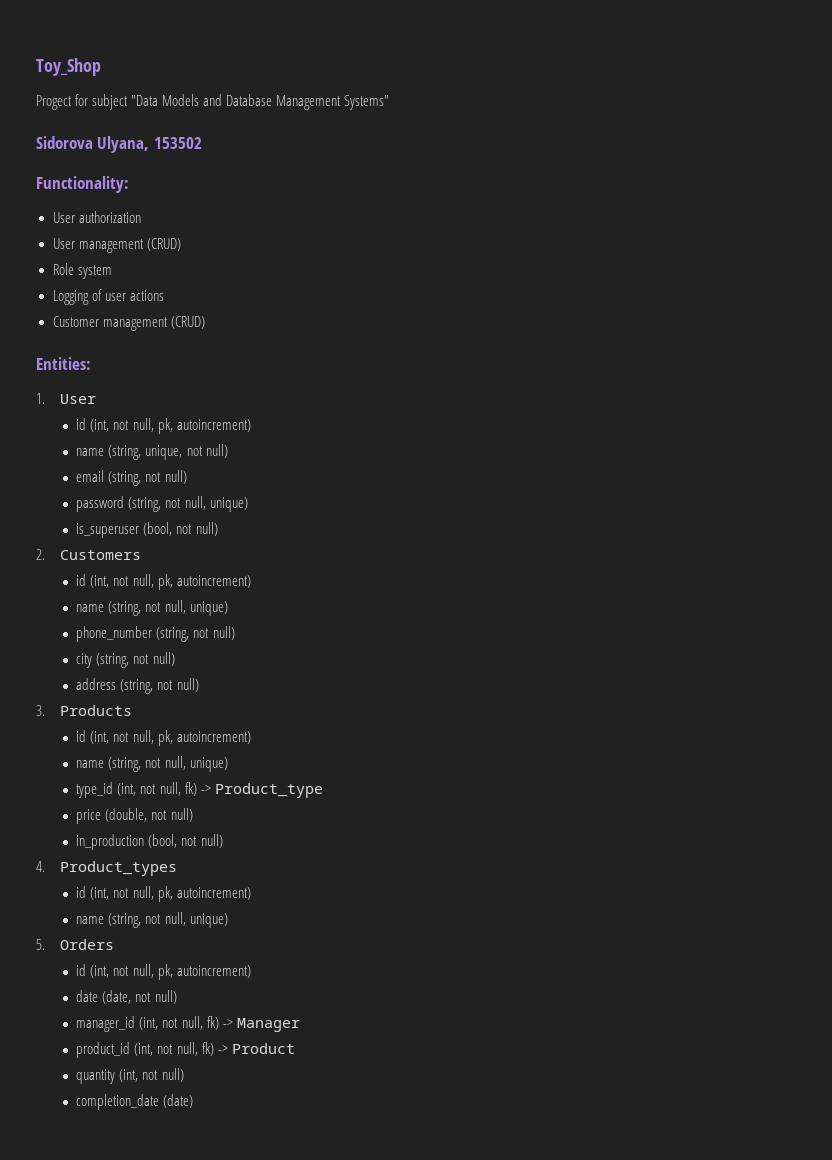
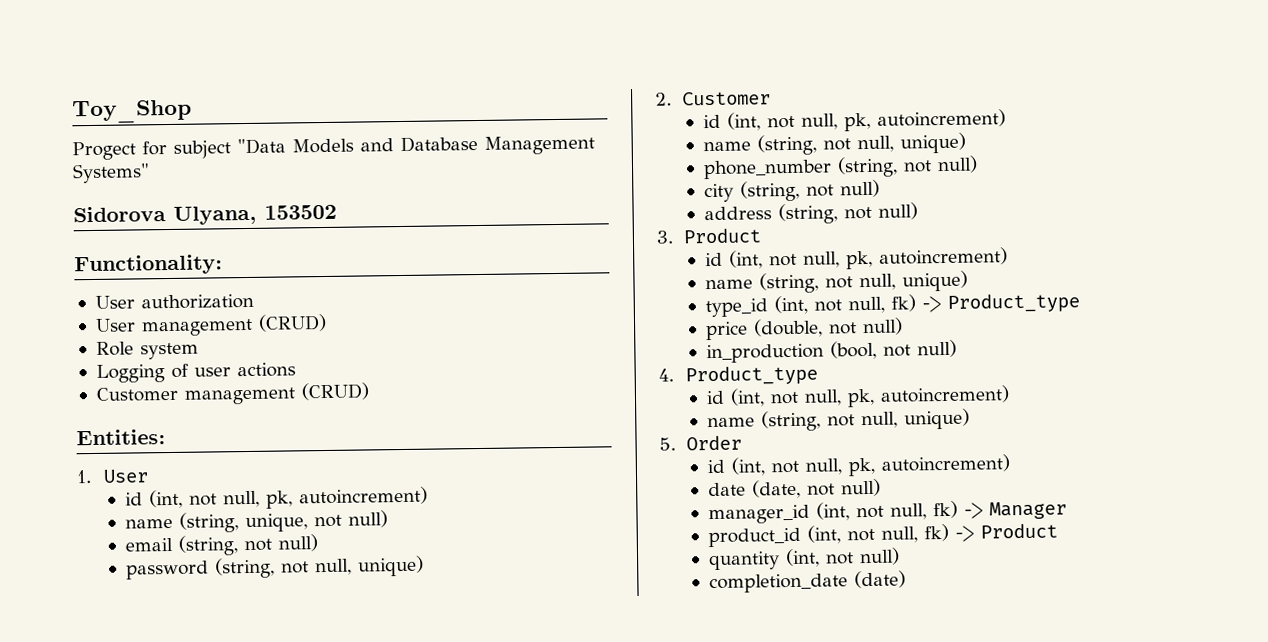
- is_superuser (bool, not null)
- 2. Customers
+ 2. Customer
- 3. Products
+ 3. Product
- 4. Product_types
+ 4. Product_type
- 5. Orders
+ 5. Order

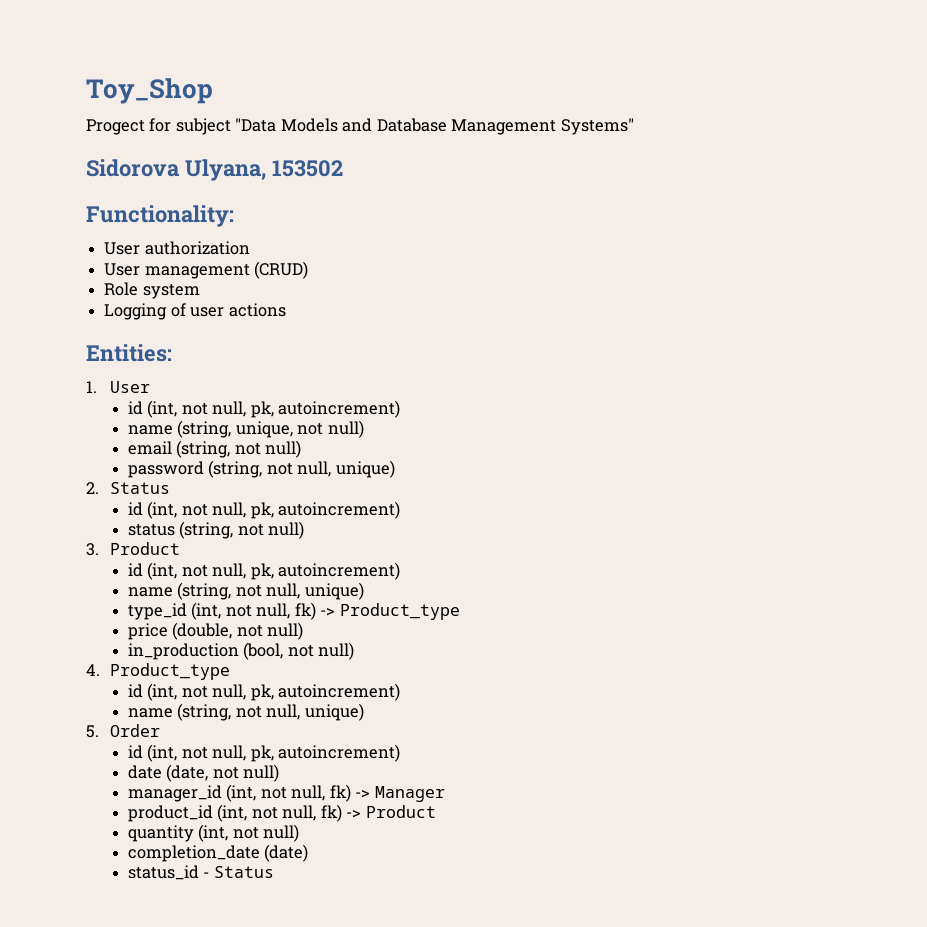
- Customer management (CRUD)
- 2. Customer
+ 2. Status
  id (int, not null, pk, autoincrement)
- name (string, not null, unique)
- phone_number (string, not null)
- city (string, not null)
- address (string, not null)
+ status (string, not null)
+ status_id - Status

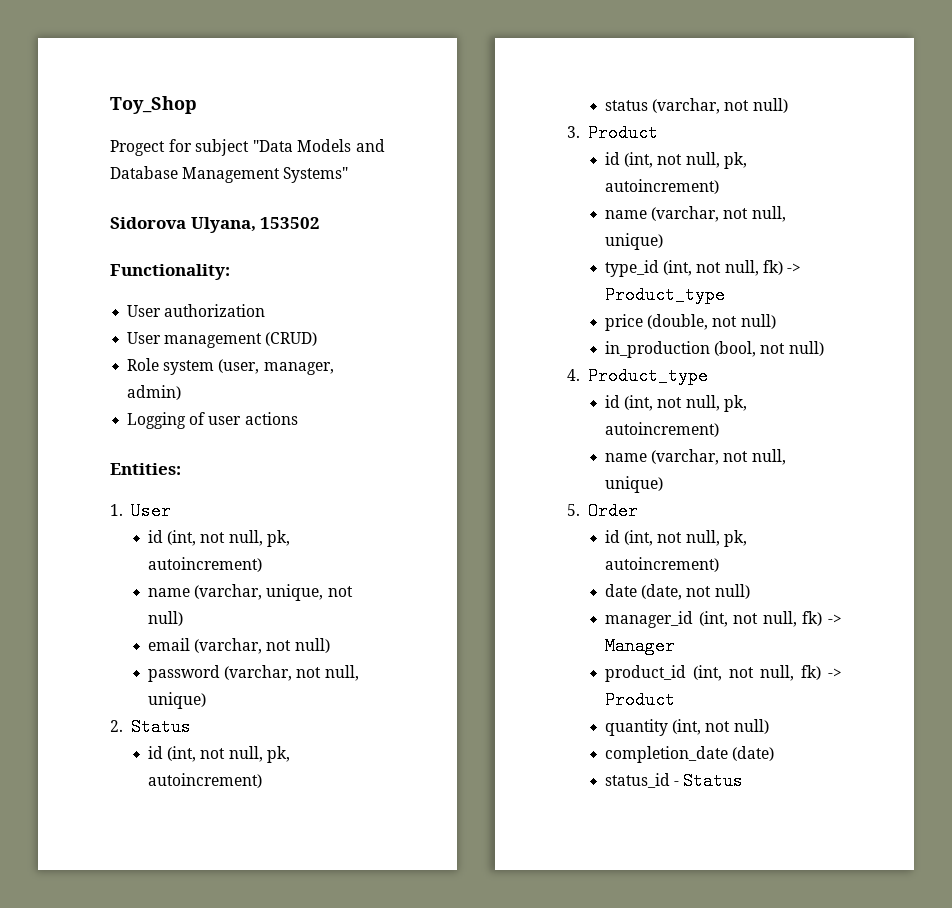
- Role system
+ Role system (user, manager, admin)
- name (string, unique, not null)
+ name (varchar, unique, not null)
- email (string, not null)
+ email (varchar, not null)
- password (string, not null, unique)
+ password (varchar, not null, unique)
- status (string, not null)
+ status (varchar, not null)
  3. Product
  id (int, not null, pk, autoincrement)
- name (string, not null, unique)
+ name (varchar, not null, unique)
  4. Product_type
  id (int, not null, pk, autoincrement)
- name (string, not null, unique)
+ name (varchar, not null, unique)

